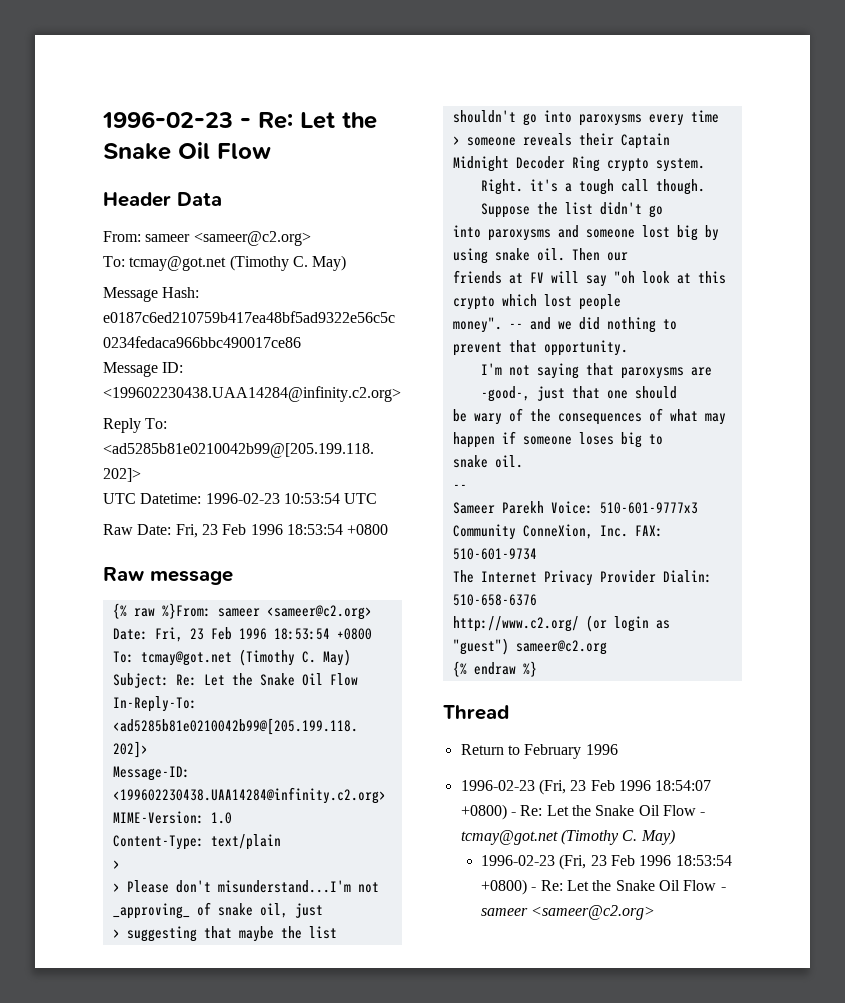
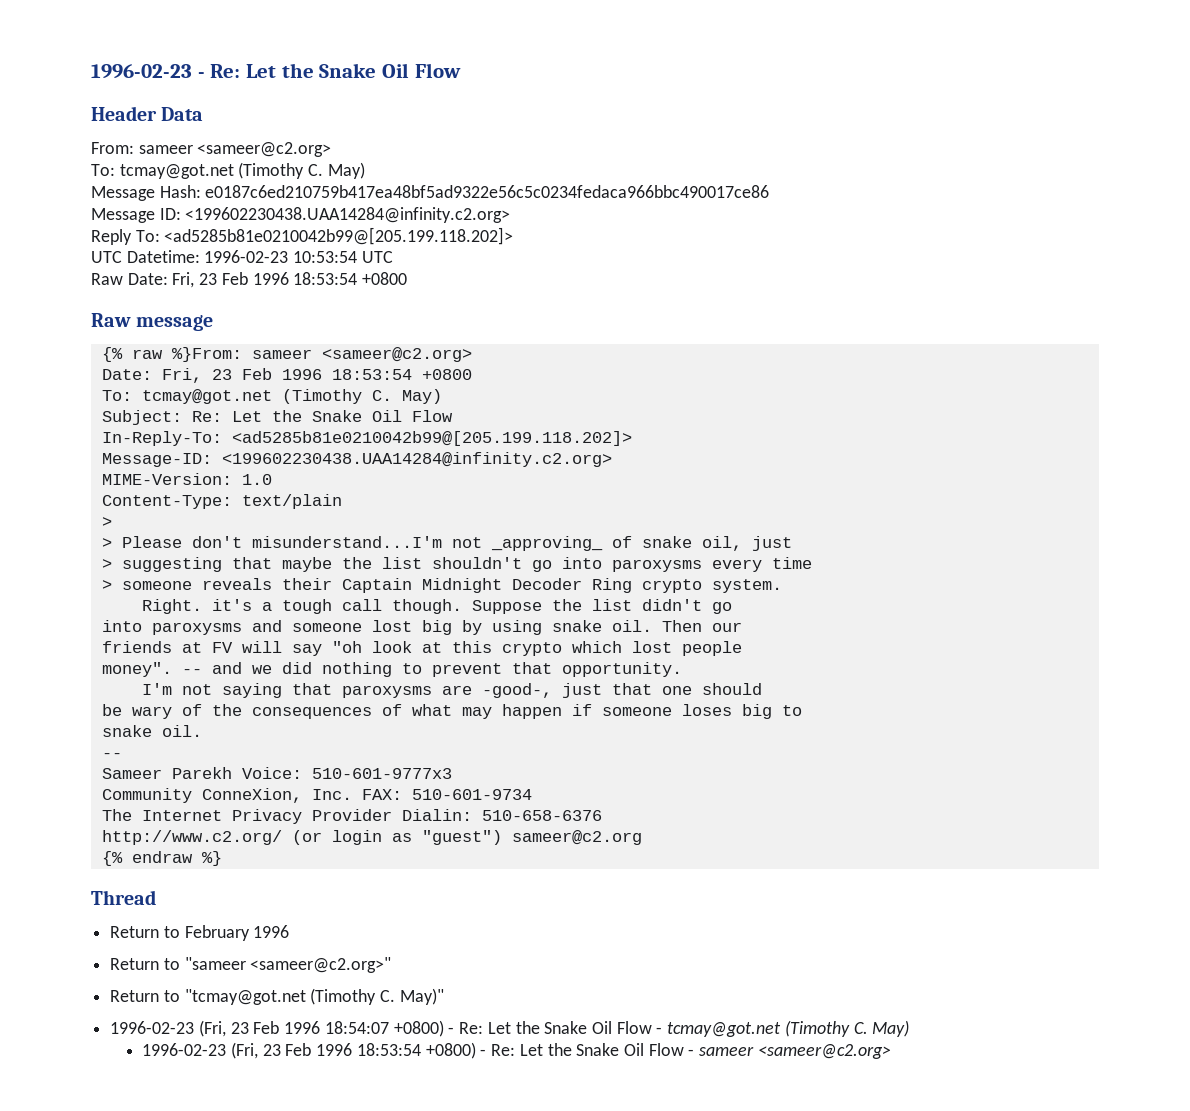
+ Return to "sameer <sameer@c2.org>"
+ Return to "tcmay@got.net (Timothy C. May)"

